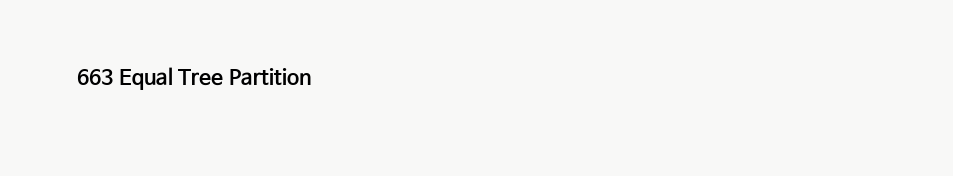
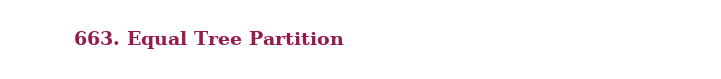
- 663 Equal Tree Partition
+ 663. Equal Tree Partition

